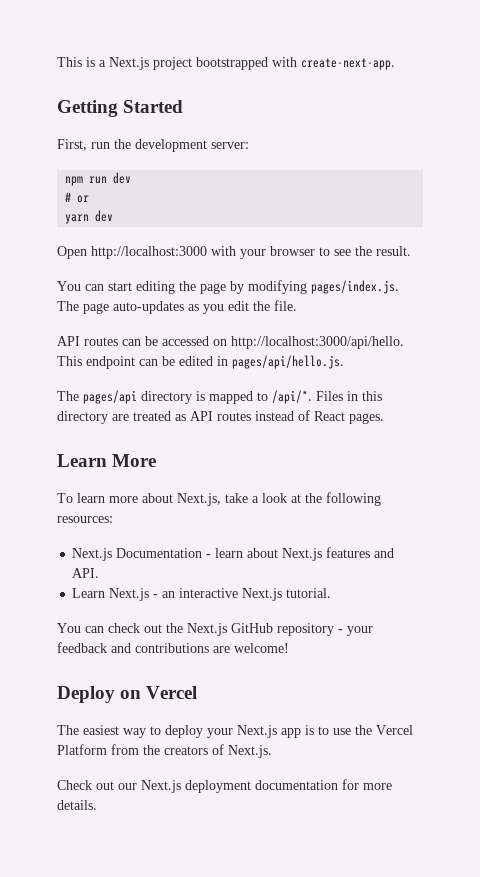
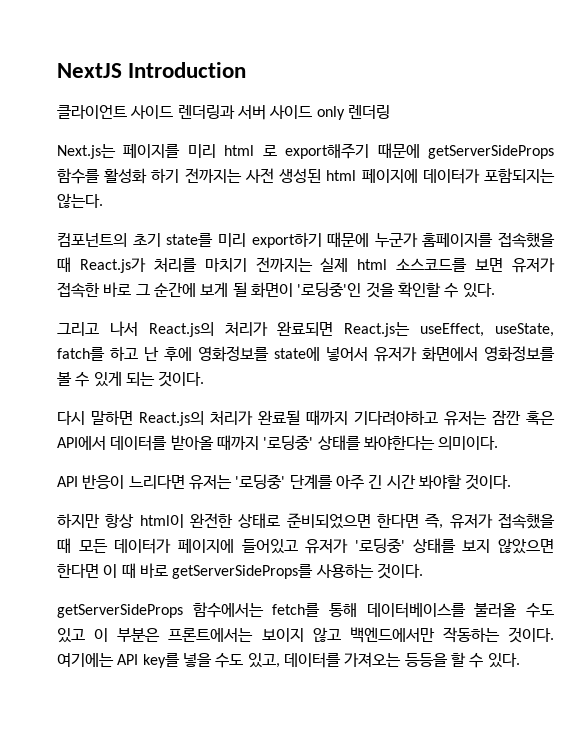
- This is a Next.js project bootstrapped with create-next-app.
- Getting Started
- First, run the development server:
- npm run dev
- # or
- yarn dev
- Open http://localhost:3000 with your browser to see the result.
- You can start editing the page by modifying pages/index.js. The page auto-updates as you edit the file.
- API routes can be accessed on http://localhost:3000/api/hello. This endpoint can be edited in pages/api/hello.js.
- The pages/api directory is mapped to /api/*. Files in this directory are treated as API routes instead of React pages.
- Learn More
- To learn more about Next.js, take a look at the following resources:
- Next.js Documentation - learn about Next.js features and API.
- Learn Next.js - an interactive Next.js tutorial.
- You can check out the Next.js GitHub repository - your feedback and contributions are welcome!
- Deploy on Vercel
- The easiest way to deploy your Next.js app is to use the Vercel Platform from the creators of Next.js.
- Check out our Next.js deployment documentation for more details.
+ NextJS Introduction
+ 클라이언트 사이드 렌더링과 서버 사이드 only 렌더링
+ Next.js는 페이지를 미리 html 로 export해주기 때문에 getServerSideProps 함수를 활성화 하기 전까지는 사전 생성된 html 페이지에 데이터가 포함되지는 않는다.
+ 컴포넌트의 초기 state를 미리 export하기 때문에 누군가 홈페이지를 접속했을 때 React.js가 처리를 마치기 전까지는 실제 html 소스코드를 보면 유저가 접속한 바로 그 순간에 보게 될 화면이 '로딩중'인 것을 확인할 수 있다.
+ 그리고 나서 React.js의 처리가 완료되면 React.js는 useEffect, useState, fatch를 하고 난 후에 영화정보를 state에 넣어서 유저가 화면에서 영화정보를 볼 수 있게 되는 것이다.
+ 다시 말하면 React.js의 처리가 완료될 때까지 기다려야하고 유저는 잠깐 혹은 API에서 데이터를 받아올 때까지 '로딩중' 상태를 봐야한다는 의미이다.
+ API 반응이 느리다면 유저는 '로딩중' 단계를 아주 긴 시간 봐야할 것이다.
+ 하지만 항상 html이 완전한 상태로 준비되었으면 한다면 즉, 유저가 접속했을 때 모든 데이터가 페이지에 들어있고 유저가 '로딩중' 상태를 보지 않았으면 한다면 이 때 바로 getServerSideProps를 사용하는 것이다.
+ getServerSideProps 함수에서는 fetch를 통해 데이터베이스를 불러올 수도 있고 이 부분은 프론트에서는 보이지 않고 백엔드에서만 작동하는 것이다. 여기에는 API key를 넣을 수도 있고, 데이터를 가져오는 등등을 할 수 있다.

